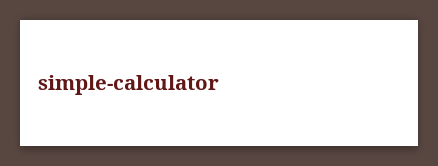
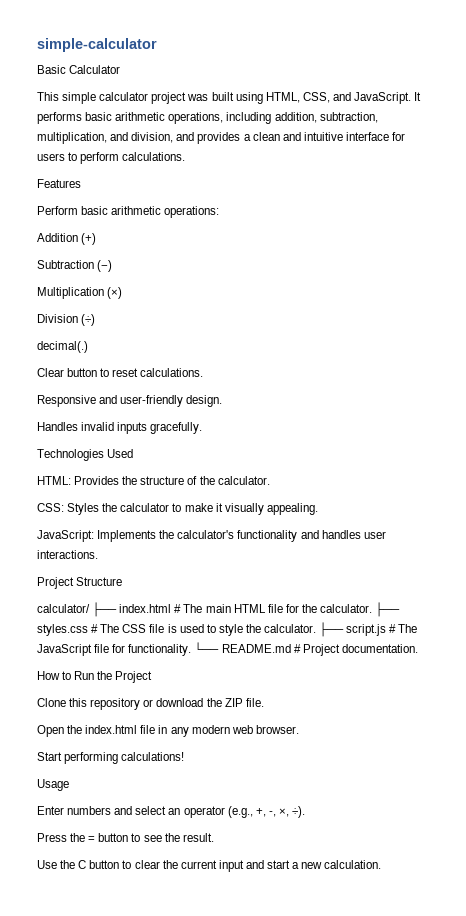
+ Basic Calculator
+ This simple calculator project was built using HTML, CSS, and JavaScript. It performs basic arithmetic operations, including addition, subtraction, multiplication, and division, and provides a clean and intuitive interface for users to perform calculations.
+ Features
+ Perform basic arithmetic operations:
+ Addition (+)
+ Subtraction (−)
+ Multiplication (×)
+ Division (÷)
+ decimal(.)
+ Clear button to reset calculations.
+ Responsive and user-friendly design.
+ Handles invalid inputs gracefully.
+ Technologies Used
+ HTML: Provides the structure of the calculator.
+ CSS: Styles the calculator to make it visually appealing.
+ JavaScript: Implements the calculator's functionality and handles user interactions.
+ Project Structure
+ calculator/ ├── index.html # The main HTML file for the calculator. ├── styles.css # The CSS file is used to style the calculator. ├── script.js # The JavaScript file for functionality. └── README.md # Project documentation.
+ How to Run the Project
+ Clone this repository or download the ZIP file.
+ Open the index.html file in any modern web browser.
+ Start performing calculations!
+ Usage
+ Enter numbers and select an operator (e.g., +, -, ×, ÷).
+ Press the = button to see the result.
+ Use the C button to clear the current input and start a new calculation.

